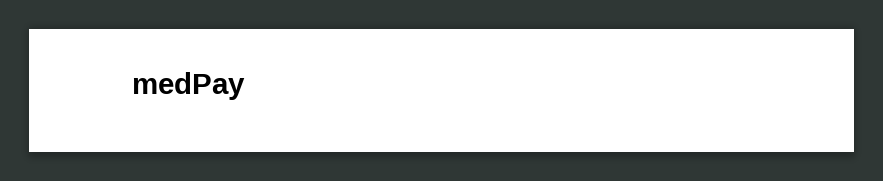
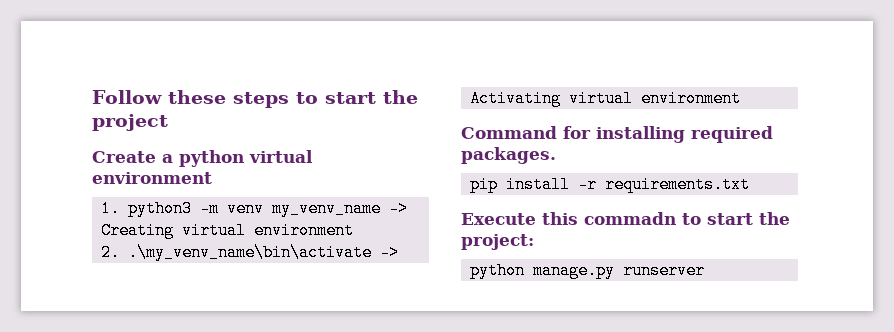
- medPay
+ Follow these steps to start the project
+ Create a python virtual environment
+ 1. python3 -m venv my_venv_name -> Creating virtual environment
+ 2. .\my_venv_name\bin\activate -> Activating virtual environment
+ Command for installing required packages.
+ pip install -r requirements.txt
+ Execute this commadn to start the project:
+ python manage.py runserver

